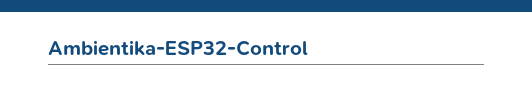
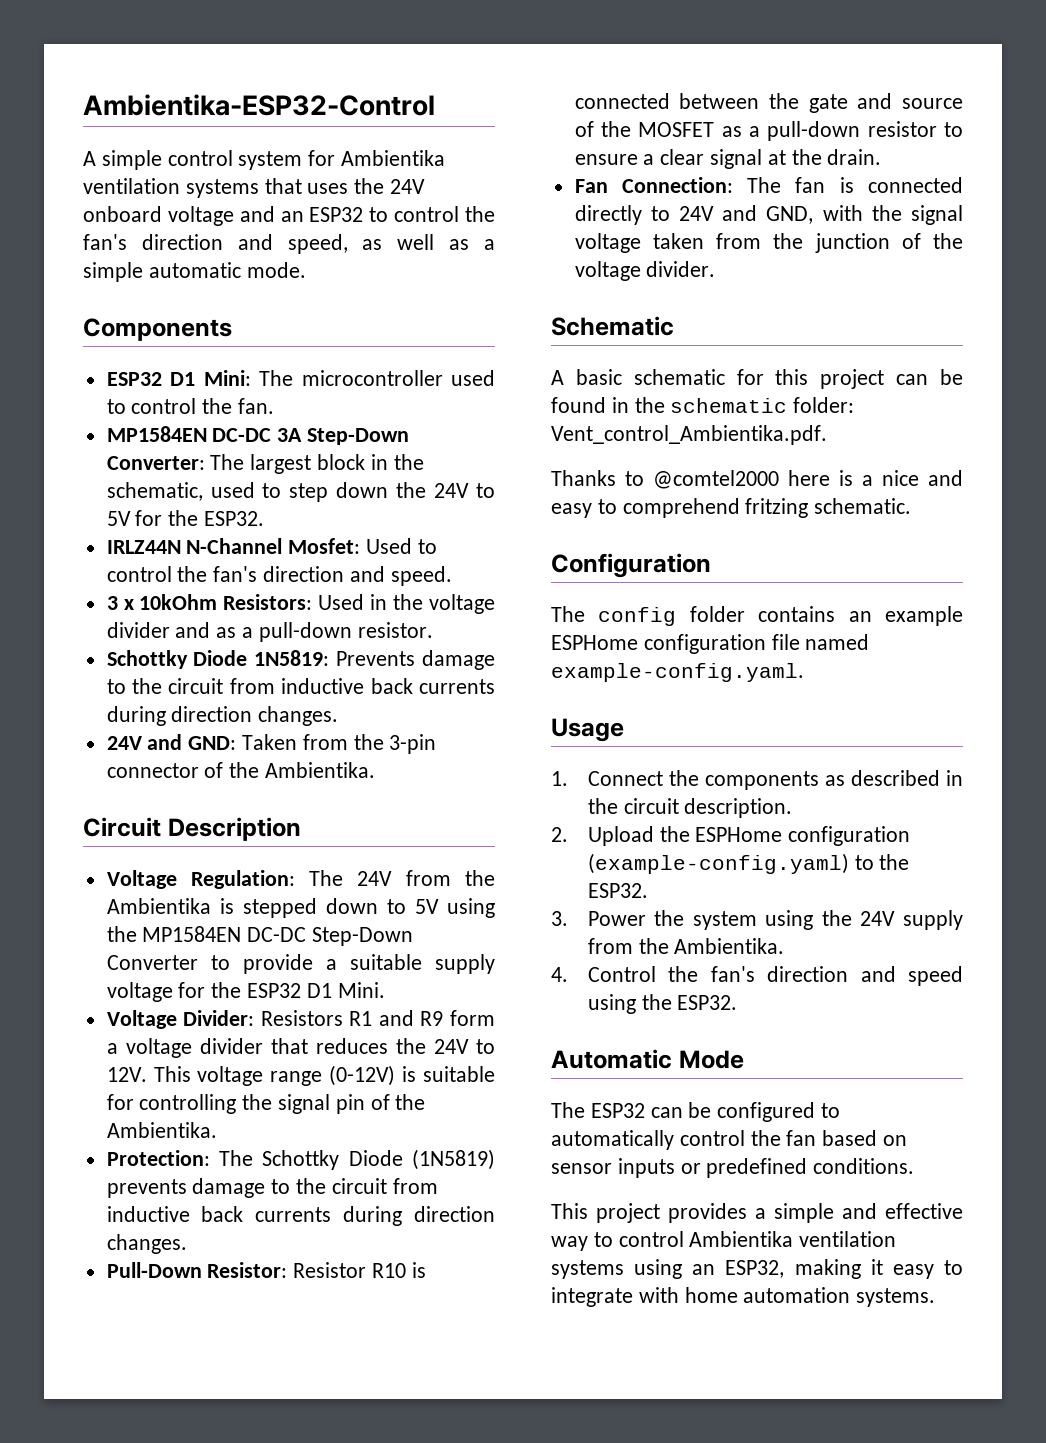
+ A simple control system for Ambientika ventilation systems that uses the 24V onboard voltage and an ESP32 to control the fan's direction and speed, as well as a simple automatic mode.
+ Components
+ ESP32 D1 Mini: The microcontroller used to control the fan.
+ MP1584EN DC-DC 3A Step-Down Converter: The largest block in the schematic, used to step down the 24V to 5V for the ESP32.
+ IRLZ44N N-Channel Mosfet: Used to control the fan's direction and speed.
+ 3 x 10kOhm Resistors: Used in the voltage divider and as a pull-down resistor.
+ Schottky Diode 1N5819: Prevents damage to the circuit from inductive back currents during direction changes.
+ 24V and GND: Taken from the 3-pin connector of the Ambientika.
+ Circuit Description
+ Voltage Regulation: The 24V from the Ambientika is stepped down to 5V using the MP1584EN DC-DC Step-Down Converter to provide a suitable supply voltage for the ESP32 D1 Mini.
+ Voltage Divider: Resistors R1 and R9 form a voltage divider that reduces the 24V to 12V. This voltage range (0-12V) is suitable for controlling the signal pin of the Ambientika.
+ Protection: The Schottky Diode (1N5819) prevents damage to the circuit from inductive back currents during direction changes.
+ Pull-Down Resistor: Resistor R10 is connected between the gate and source of the MOSFET as a pull-down resistor to ensure a clear signal at the drain.
+ Fan Connection: The fan is connected directly to 24V and GND, with the signal voltage taken from the junction of the voltage divider.
+ Schematic
+ A basic schematic for this project can be found in the schematic folder: Vent_control_Ambientika.pdf.
+ Thanks to @comtel2000 here is a nice and easy to comprehend fritzing schematic.
+ Configuration
+ The config folder contains an example ESPHome configuration file named example-config.yaml.
+ Usage
+ 1. Connect the components as described in the circuit description.
+ 2. Upload the ESPHome configuration (example-config.yaml) to the ESP32.
+ 3. Power the system using the 24V supply from the Ambientika.
+ 4. Control the fan's direction and speed using the ESP32.
+ Automatic Mode
+ The ESP32 can be configured to automatically control the fan based on sensor inputs or predefined conditions.
+ This project provides a simple and effective way to control Ambientika ventilation systems using an ESP32, making it easy to integrate with home automation systems.

